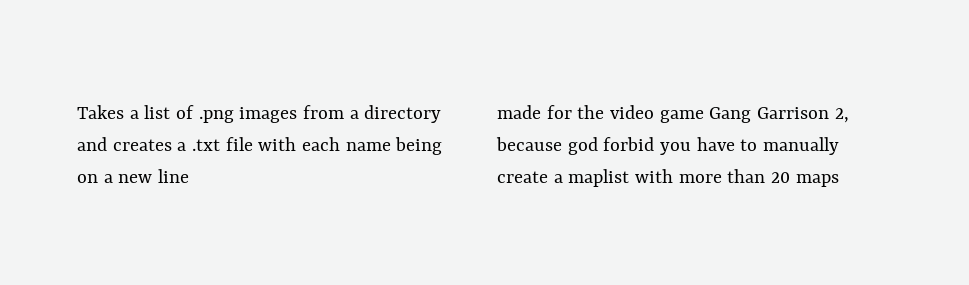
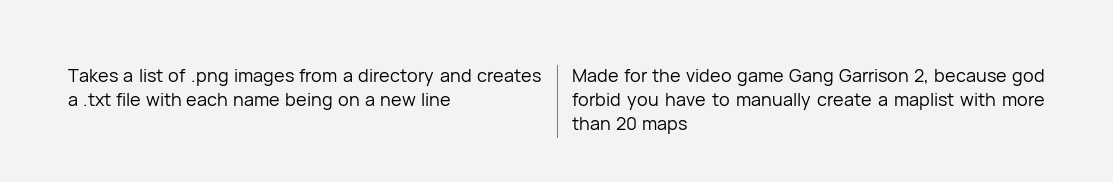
- made for the video game Gang Garrison 2, because god forbid you have to manually create a maplist with more than 20 maps
+ Made for the video game Gang Garrison 2, because god forbid you have to manually create a maplist with more than 20 maps

